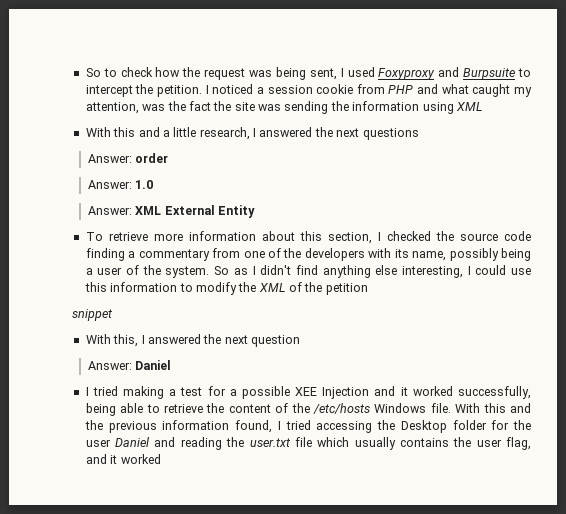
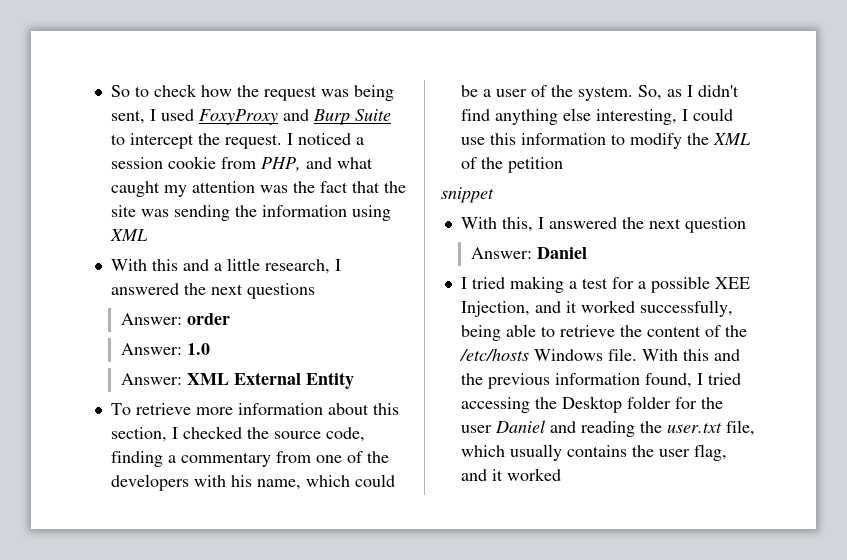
- So to check how the request was being sent, I used Foxyproxy and Burpsuite to intercept the petition.
+ So to check how the request was being sent, I used FoxyProxy and Burp Suite to intercept the request.
- I noticed a session cookie from PHP and what caught my attention, was the fact the site was sending the information using XML
+ I noticed a session cookie from PHP, and what caught my attention was the fact that the site was sending the information using XML
- To retrieve more information about this section, I checked the source code finding a commentary from one of the developers with its name, possibly being a user of the system.
+ To retrieve more information about this section, I checked the source code, finding a commentary from one of the developers with his name, which could be a user of the system.
- So as I didn't find anything else interesting, I could use this information to modify the XML of the petition
+ So, as I didn't find anything else interesting, I could use this information to modify the XML of the petition
- I tried making a test for a possible XEE Injection and it worked successfully, being able to retrieve the content of the /etc/hosts Windows file.
+ I tried making a test for a possible XEE Injection, and it worked successfully, being able to retrieve the content of the /etc/hosts Windows file.
- With this and the previous information found, I tried accessing the Desktop folder for the user Daniel and reading the user.txt file which usually contains the user flag, and it worked
+ With this and the previous information found, I tried accessing the Desktop folder for the user Daniel and reading the user.txt file, which usually contains the user flag, and it worked

